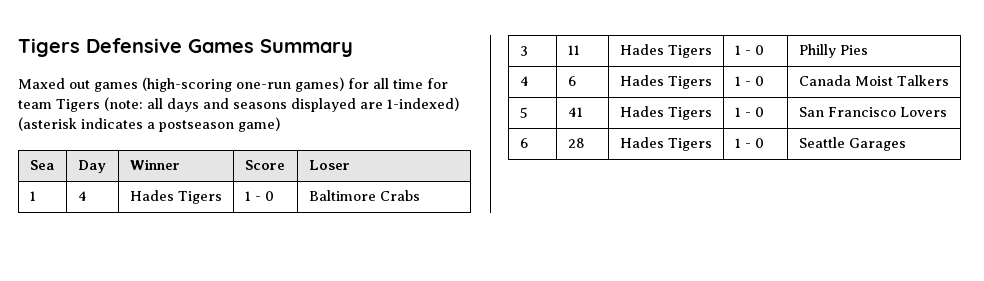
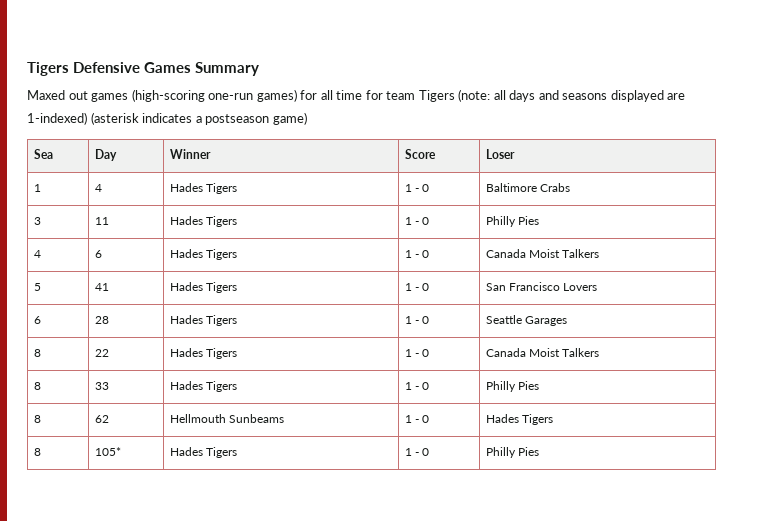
+ 8 | 22 | Hades Tigers | 1 - 0 | Canada Moist Talkers
+ 8 | 33 | Hades Tigers | 1 - 0 | Philly Pies
+ 8 | 62 | Hellmouth Sunbeams | 1 - 0 | Hades Tigers
+ 8 | 105* | Hades Tigers | 1 - 0 | Philly Pies

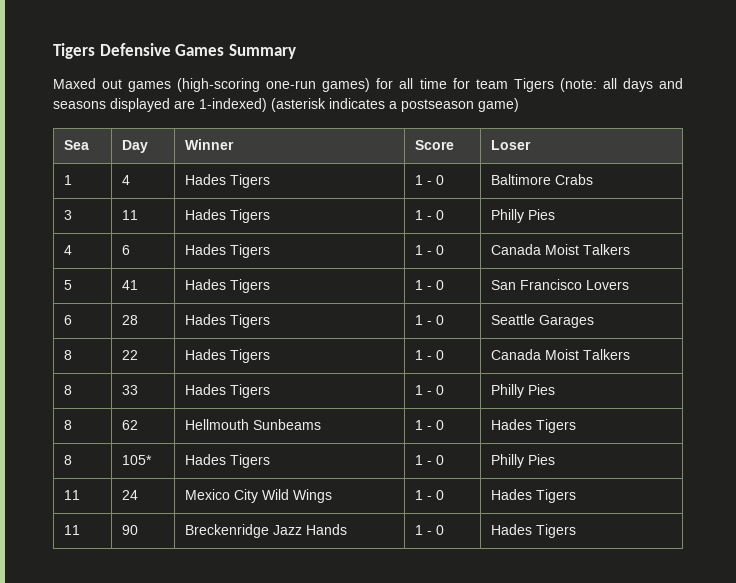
+ 11 | 24 | Mexico City Wild Wings | 1 - 0 | Hades Tigers
+ 11 | 90 | Breckenridge Jazz Hands | 1 - 0 | Hades Tigers

